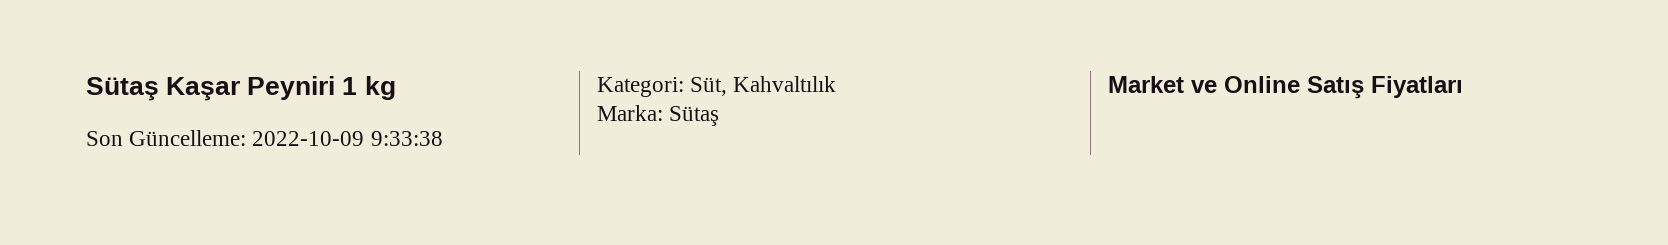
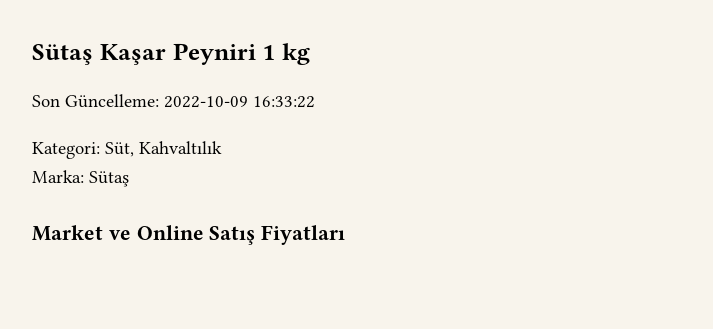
- Son Güncelleme: 2022-10-09 9:33:38
+ Son Güncelleme: 2022-10-09 16:33:22

